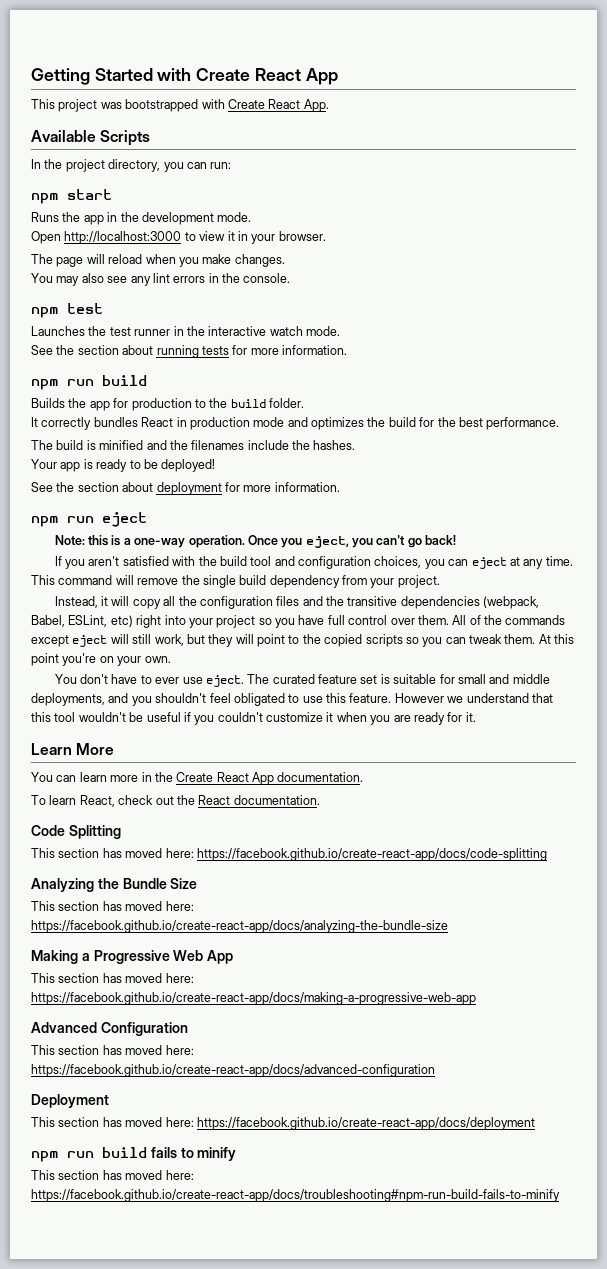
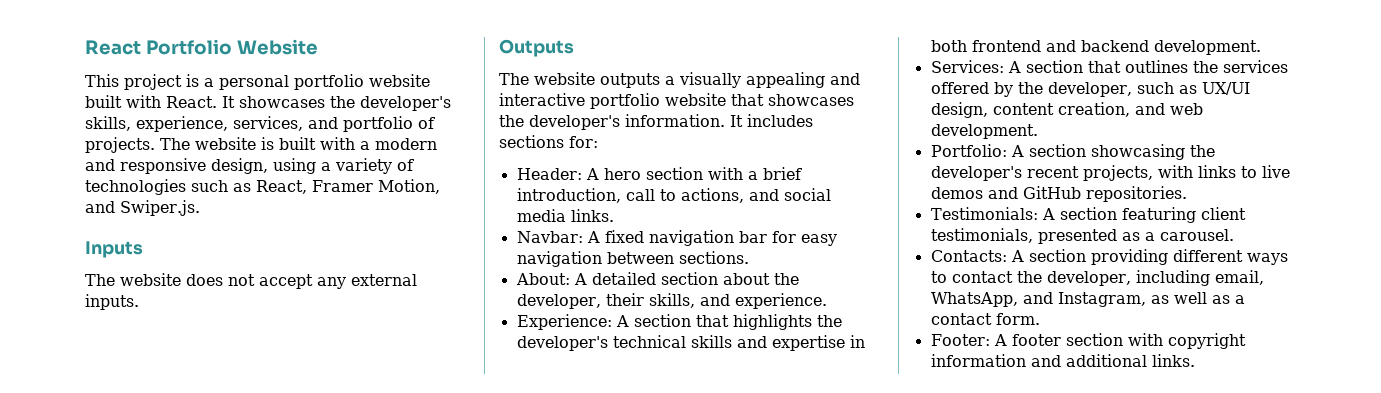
- Getting Started with Create React App
- This project was bootstrapped with Create React App.
- Available Scripts
- In the project directory, you can run:
- npm start
- Runs the app in the development mode.
- Open http://localhost:3000 to view it in your browser.
- The page will reload when you make changes.
- You may also see any lint errors in the console.
- npm test
- Launches the test runner in the interactive watch mode.
- See the section about running tests for more information.
- npm run build
- Builds the app for production to the build folder.
- It correctly bundles React in production mode and optimizes the build for the best performance.
- The build is minified and the filenames include the hashes.
- Your app is ready to be deployed!
- See the section about deployment for more information.
- npm run eject
- Note: this is a one-way operation. Once you eject, you can't go back!
- If you aren't satisfied with the build tool and configuration choices, you can eject at any time. This command will remove the single build dependency from your project.
- Instead, it will copy all the configuration files and the transitive dependencies (webpack, Babel, ESLint, etc) right into your project so you have full control over them. All of the commands except eject will still work, but they will point to the copied scripts so you can tweak them. At this point you're on your own.
- You don't have to ever use eject. The curated feature set is suitable for small and middle deployments, and you shouldn't feel obligated to use this feature. However we understand that this tool wouldn't be useful if you couldn't customize it when you are ready for it.
- Learn More
- You can learn more in the Create React App documentation.
- To learn React, check out the React documentation.
- Code Splitting
- This section has moved here: https://facebook.github.io/create-react-app/docs/code-splitting
- Analyzing the Bundle Size
- This section has moved here: https://facebook.github.io/create-react-app/docs/analyzing-the-bundle-size
- Making a Progressive Web App
- This section has moved here: https://facebook.github.io/create-react-app/docs/making-a-progressive-web-app
- Advanced Configuration
- This section has moved here: https://facebook.github.io/create-react-app/docs/advanced-configuration
- Deployment
- This section has moved here: https://facebook.github.io/create-react-app/docs/deployment
- npm run build fails to minify
- This section has moved here: https://facebook.github.io/create-react-app/docs/troubleshooting#npm-run-build-fails-to-minify
+ React Portfolio Website
+ This project is a personal portfolio website built with React. It showcases the developer's skills, experience, services, and portfolio of projects. The website is built with a modern and responsive design, using a variety of technologies such as React, Framer Motion, and Swiper.js.
+ Inputs
+ The website does not accept any external inputs.
+ Outputs
+ The website outputs a visually appealing and interactive portfolio website that showcases the developer's information. It includes sections for:
+ Header: A hero section with a brief introduction, call to actions, and social media links.
+ Navbar: A fixed navigation bar for easy navigation between sections.
+ About: A detailed section about the developer, their skills, and experience.
+ Experience: A section that highlights the developer's technical skills and expertise in both frontend and backend development.
+ Services: A section that outlines the services offered by the developer, such as UX/UI design, content creation, and web development.
+ Portfolio: A section showcasing the developer's recent projects, with links to live demos and GitHub repositories.
+ Testimonials: A section featuring client testimonials, presented as a carousel.
+ Contacts: A section providing different ways to contact the developer, including email, WhatsApp, and Instagram, as well as a contact form.
+ Footer: A footer section with copyright information and additional links.

